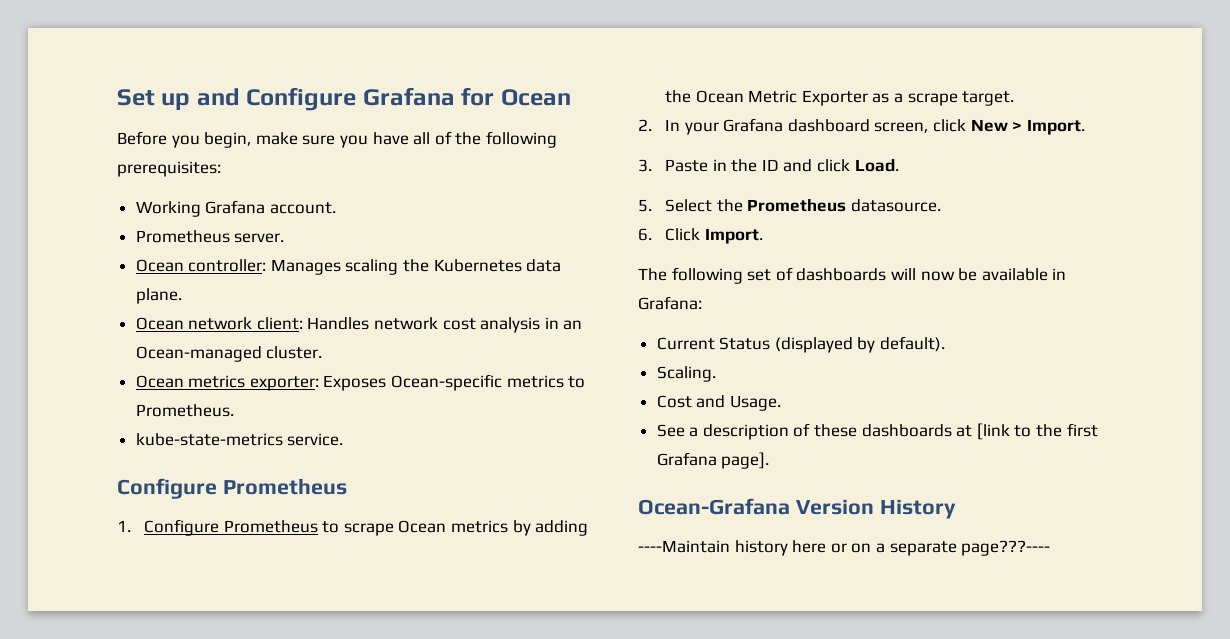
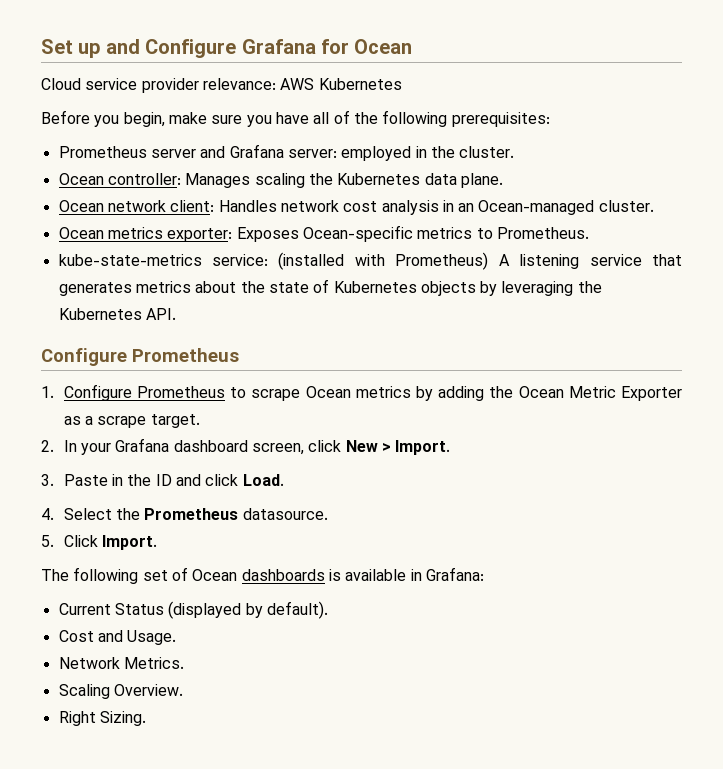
+ Cloud service provider relevance: AWS Kubernetes
- Working Grafana account.
- Prometheus server.
+ Prometheus server and Grafana server: employed in the cluster.
- kube-state-metrics service.
+ kube-state-metrics service: (installed with Prometheus) A listening service that generates metrics about the state of Kubernetes objects by leveraging the Kubernetes API.
- 5. Select the Prometheus datasource.
+ 4. Select the Prometheus datasource.
- 6. Click Import.
+ 5. Click Import.
- The following set of dashboards will now be available in Grafana:
+ The following set of Ocean dashboards is available in Grafana:
- Scaling.
- See a description of these dashboards at [link to the first Grafana page].
- Ocean-Grafana Version History
- ----Maintain history here or on a separate page???----
+ Network Metrics.
+ Scaling Overview.
+ Right Sizing.

